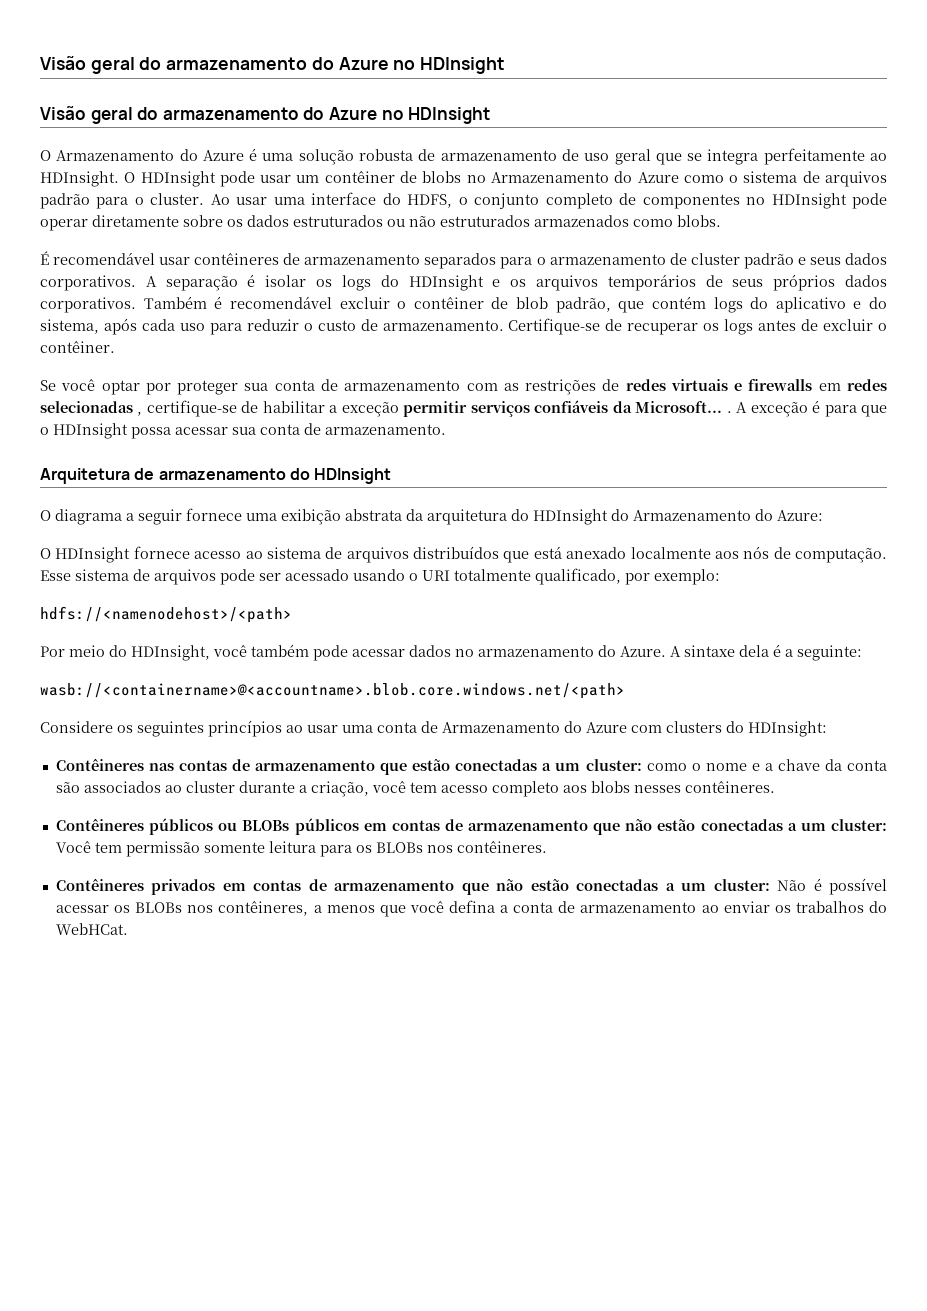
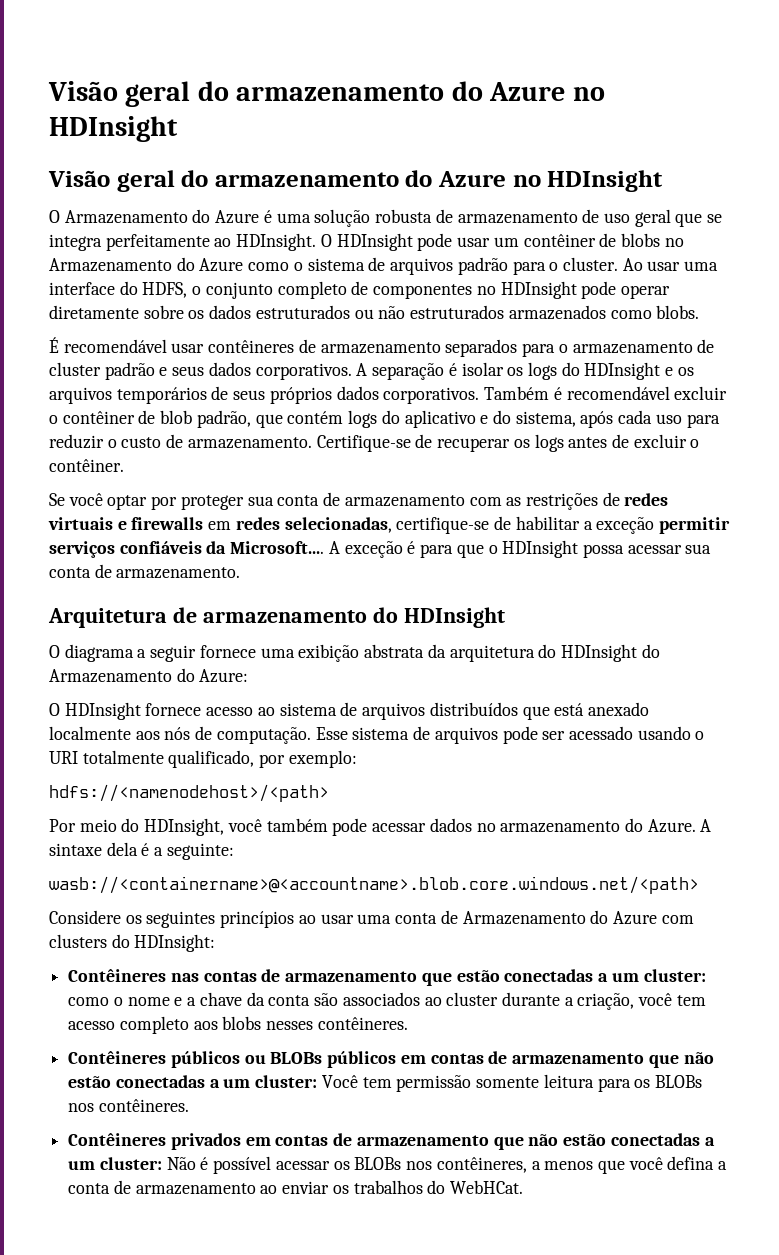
- Se você optar por proteger sua conta de armazenamento com as restrições de redes virtuais e firewalls em redes selecionadas , certifique-se de habilitar a exceção permitir serviços confiáveis da Microsoft... .
+ Se você optar por proteger sua conta de armazenamento com as restrições de redes virtuais e firewalls em redes selecionadas, certifique-se de habilitar a exceção permitir serviços confiáveis da Microsoft....

